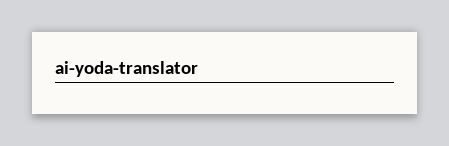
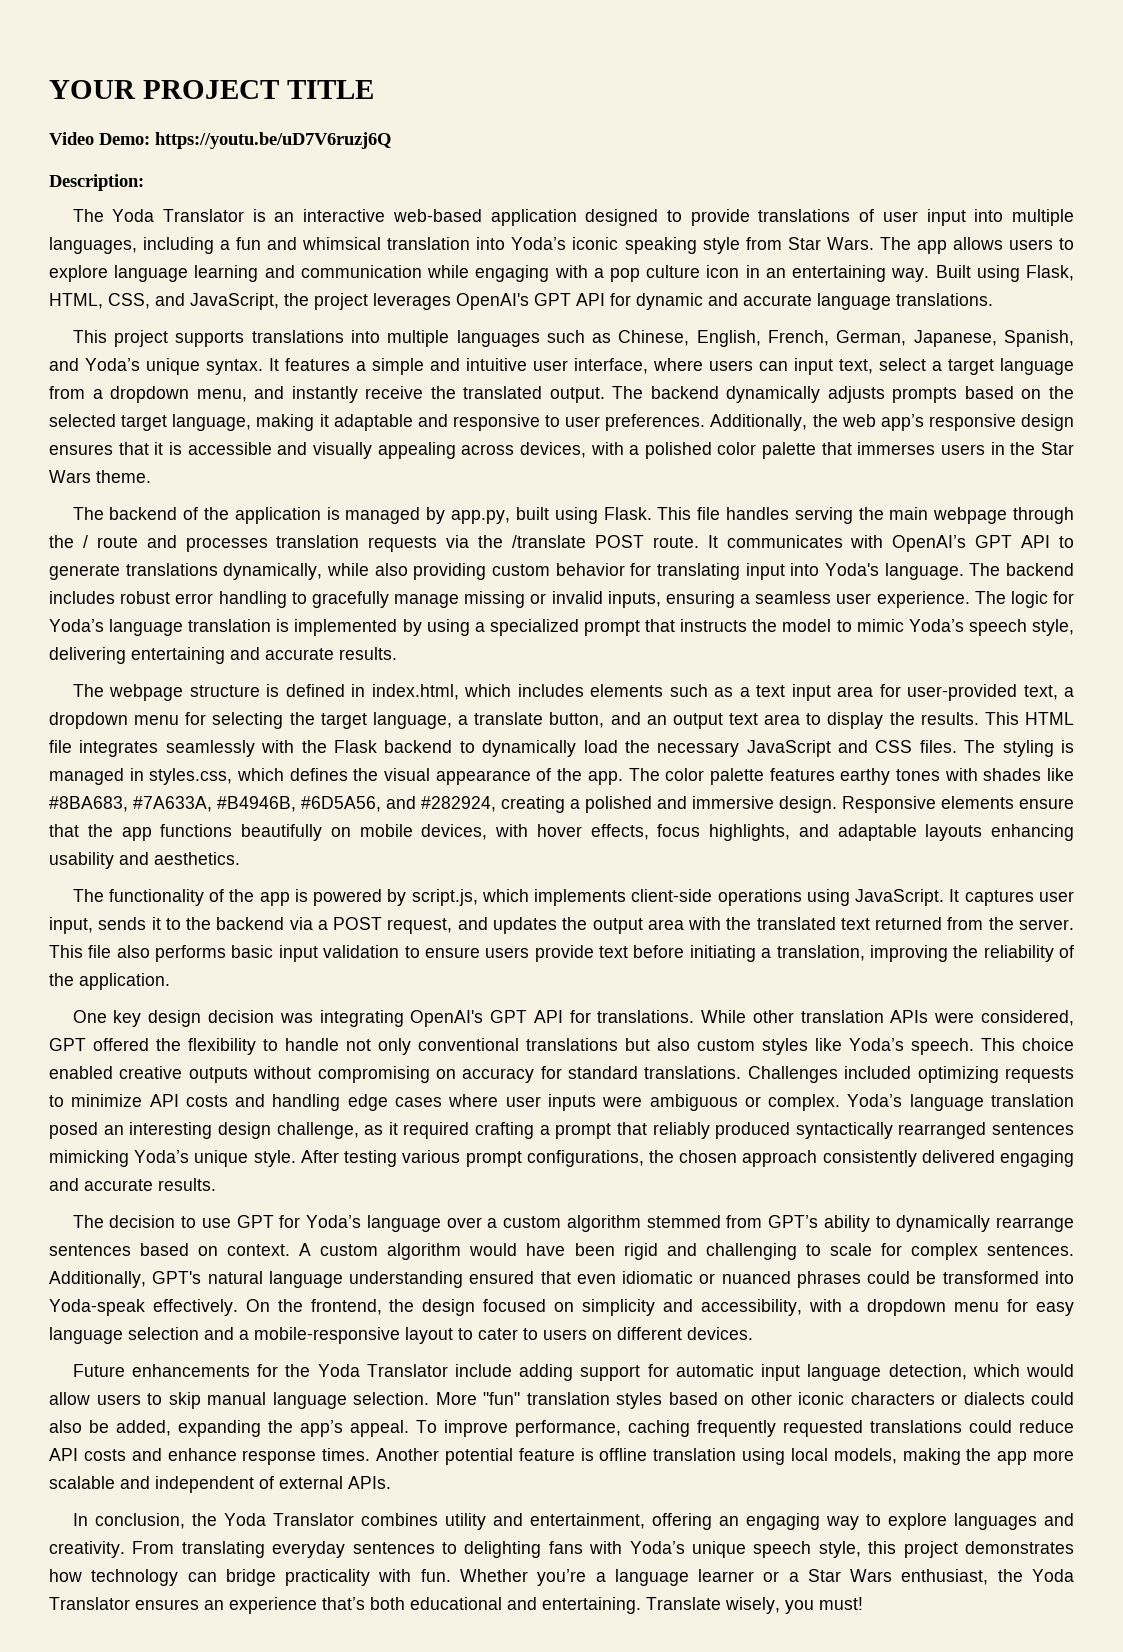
- ai-yoda-translator
+ YOUR PROJECT TITLE
+ Video Demo: https://youtu.be/uD7V6ruzj6Q
+ Description:
+ The Yoda Translator is an interactive web-based application designed to provide translations of user input into multiple languages, including a fun and whimsical translation into Yoda’s iconic speaking style from Star Wars. The app allows users to explore language learning and communication while engaging with a pop culture icon in an entertaining way. Built using Flask, HTML, CSS, and JavaScript, the project leverages OpenAI's GPT API for dynamic and accurate language translations.
+ This project supports translations into multiple languages such as Chinese, English, French, German, Japanese, Spanish, and Yoda’s unique syntax. It features a simple and intuitive user interface, where users can input text, select a target language from a dropdown menu, and instantly receive the translated output. The backend dynamically adjusts prompts based on the selected target language, making it adaptable and responsive to user preferences. Additionally, the web app’s responsive design ensures that it is accessible and visually appealing across devices, with a polished color palette that immerses users in the Star Wars theme.
+ The backend of the application is managed by app.py, built using Flask. This file handles serving the main webpage through the / route and processes translation requests via the /translate POST route. It communicates with OpenAI’s GPT API to generate translations dynamically, while also providing custom behavior for translating input into Yoda's language. The backend includes robust error handling to gracefully manage missing or invalid inputs, ensuring a seamless user experience. The logic for Yoda’s language translation is implemented by using a specialized prompt that instructs the model to mimic Yoda’s speech style, delivering entertaining and accurate results.
+ The webpage structure is defined in index.html, which includes elements such as a text input area for user-provided text, a dropdown menu for selecting the target language, a translate button, and an output text area to display the results. This HTML file integrates seamlessly with the Flask backend to dynamically load the necessary JavaScript and CSS files. The styling is managed in styles.css, which defines the visual appearance of the app. The color palette features earthy tones with shades like #8BA683, #7A633A, #B4946B, #6D5A56, and #282924, creating a polished and immersive design. Responsive elements ensure that the app functions beautifully on mobile devices, with hover effects, focus highlights, and adaptable layouts enhancing usability and aesthetics.
+ The functionality of the app is powered by script.js, which implements client-side operations using JavaScript. It captures user input, sends it to the backend via a POST request, and updates the output area with the translated text returned from the server. This file also performs basic input validation to ensure users provide text before initiating a translation, improving the reliability of the application.
+ One key design decision was integrating OpenAI's GPT API for translations. While other translation APIs were considered, GPT offered the flexibility to handle not only conventional translations but also custom styles like Yoda’s speech. This choice enabled creative outputs without compromising on accuracy for standard translations. Challenges included optimizing requests to minimize API costs and handling edge cases where user inputs were ambiguous or complex. Yoda’s language translation posed an interesting design challenge, as it required crafting a prompt that reliably produced syntactically rearranged sentences mimicking Yoda’s unique style. After testing various prompt configurations, the chosen approach consistently delivered engaging and accurate results.
+ The decision to use GPT for Yoda’s language over a custom algorithm stemmed from GPT’s ability to dynamically rearrange sentences based on context. A custom algorithm would have been rigid and challenging to scale for complex sentences. Additionally, GPT's natural language understanding ensured that even idiomatic or nuanced phrases could be transformed into Yoda-speak effectively. On the frontend, the design focused on simplicity and accessibility, with a dropdown menu for easy language selection and a mobile-responsive layout to cater to users on different devices.
+ Future enhancements for the Yoda Translator include adding support for automatic input language detection, which would allow users to skip manual language selection. More "fun" translation styles based on other iconic characters or dialects could also be added, expanding the app’s appeal. To improve performance, caching frequently requested translations could reduce API costs and enhance response times. Another potential feature is offline translation using local models, making the app more scalable and independent of external APIs.
+ In conclusion, the Yoda Translator combines utility and entertainment, offering an engaging way to explore languages and creativity. From translating everyday sentences to delighting fans with Yoda’s unique speech style, this project demonstrates how technology can bridge practicality with fun. Whether you’re a language learner or a Star Wars enthusiast, the Yoda Translator ensures an experience that’s both educational and entertaining. Translate wisely, you must!

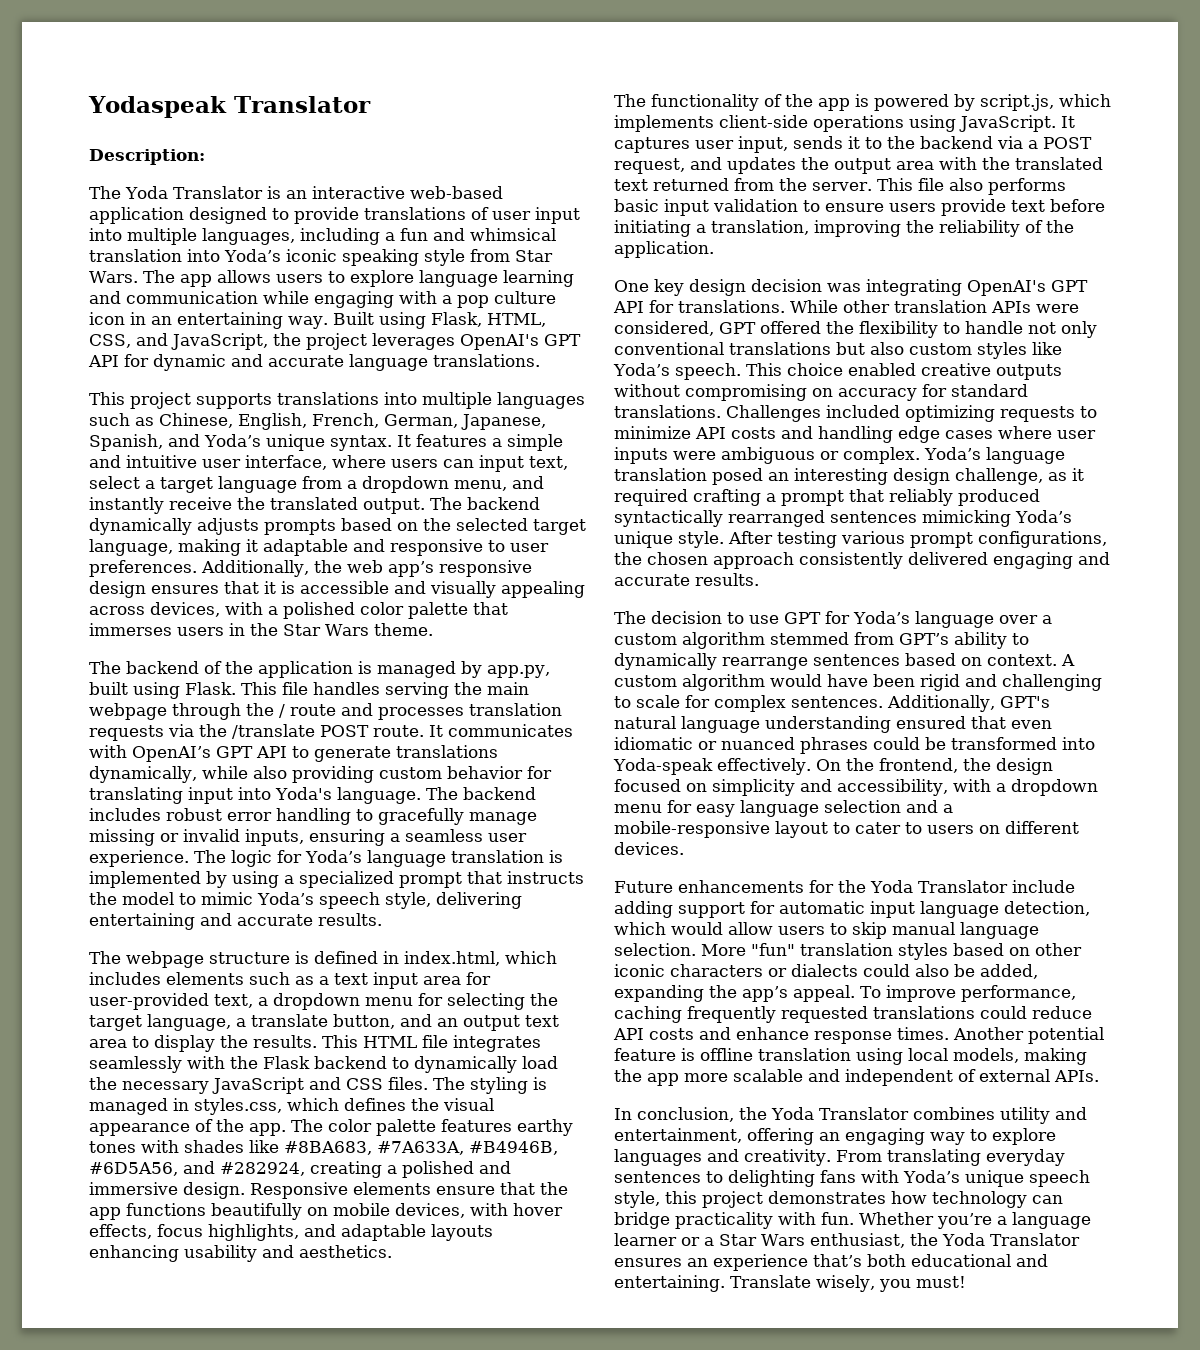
- YOUR PROJECT TITLE
- Video Demo: https://youtu.be/uD7V6ruzj6Q
+ Yodaspeak Translator

